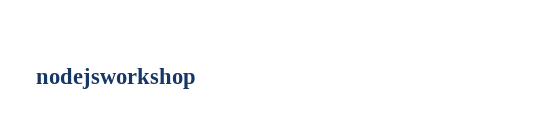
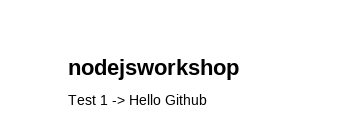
+ Test 1 -> Hello Github

